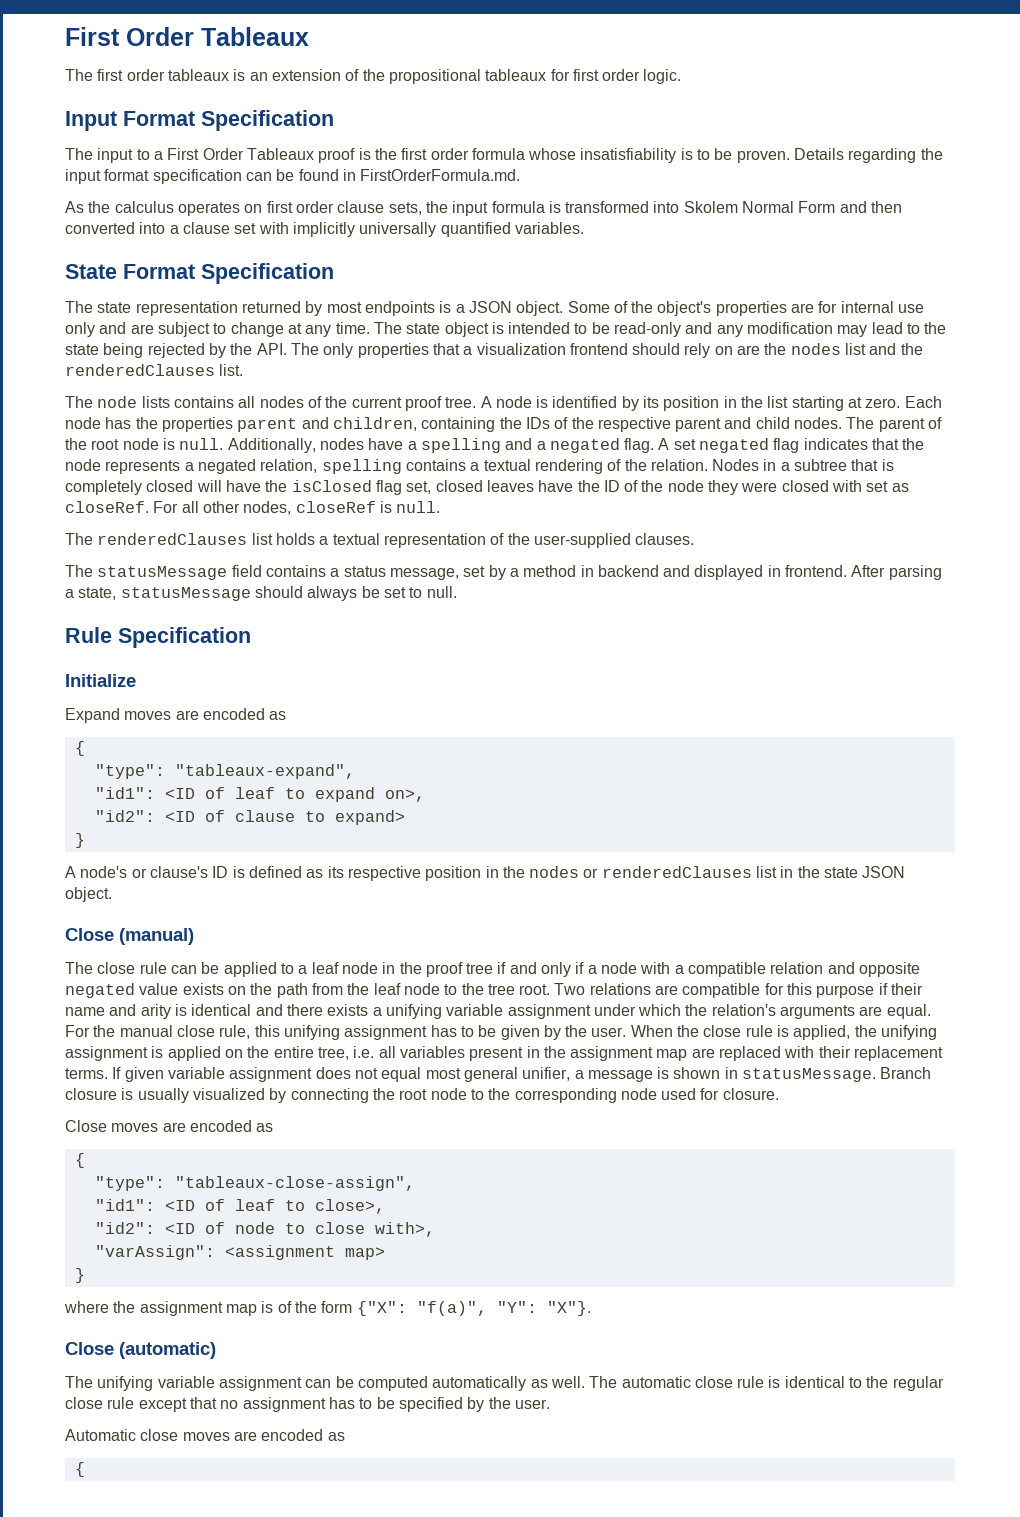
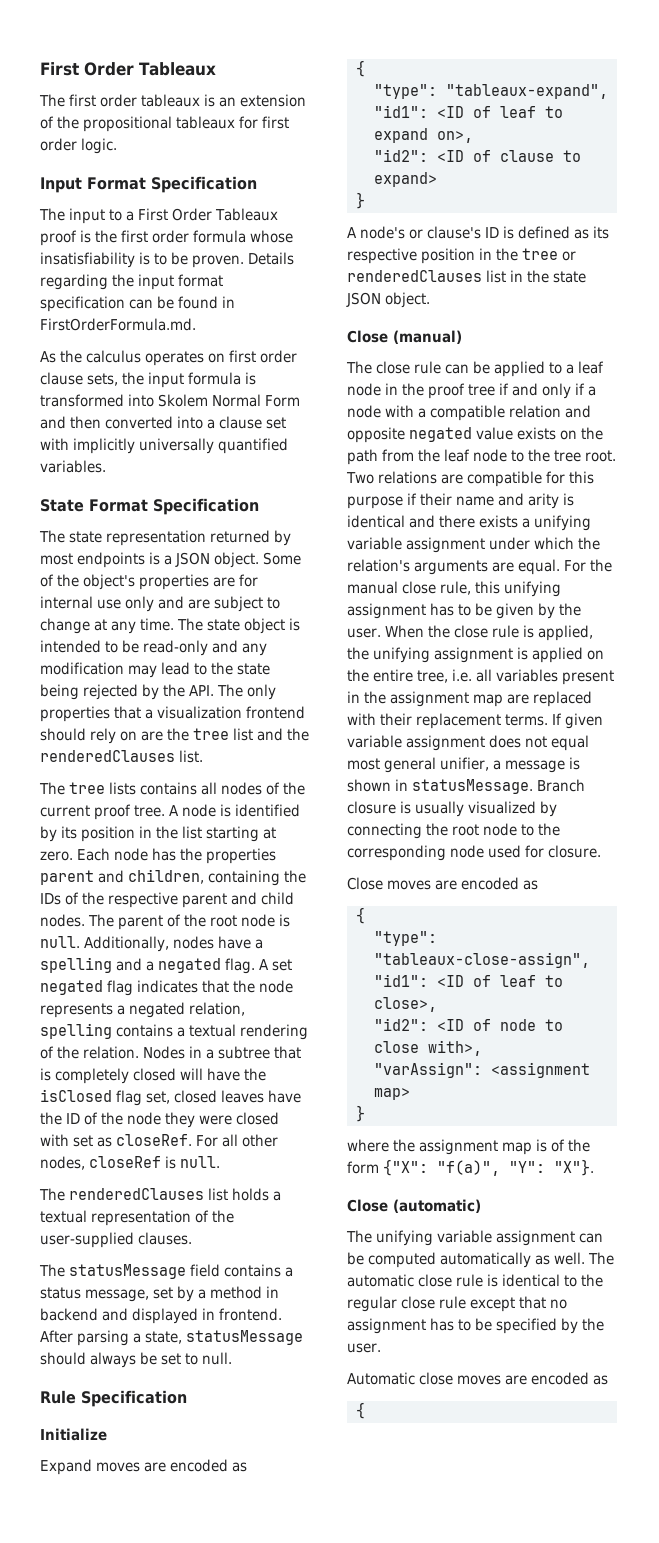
- The state object is intended to be read-only and any modification may lead to the state being rejected by the API. The only properties that a visualization frontend should rely on are the nodes list and the renderedClauses list.
+ The state object is intended to be read-only and any modification may lead to the state being rejected by the API. The only properties that a visualization frontend should rely on are the tree list and the renderedClauses list.
- The node lists contains all nodes of the current proof tree.
+ The tree lists contains all nodes of the current proof tree.
- A node's or clause's ID is defined as its respective position in the nodes or renderedClauses list in the state JSON object.
+ A node's or clause's ID is defined as its respective position in the tree or renderedClauses list in the state JSON object.

